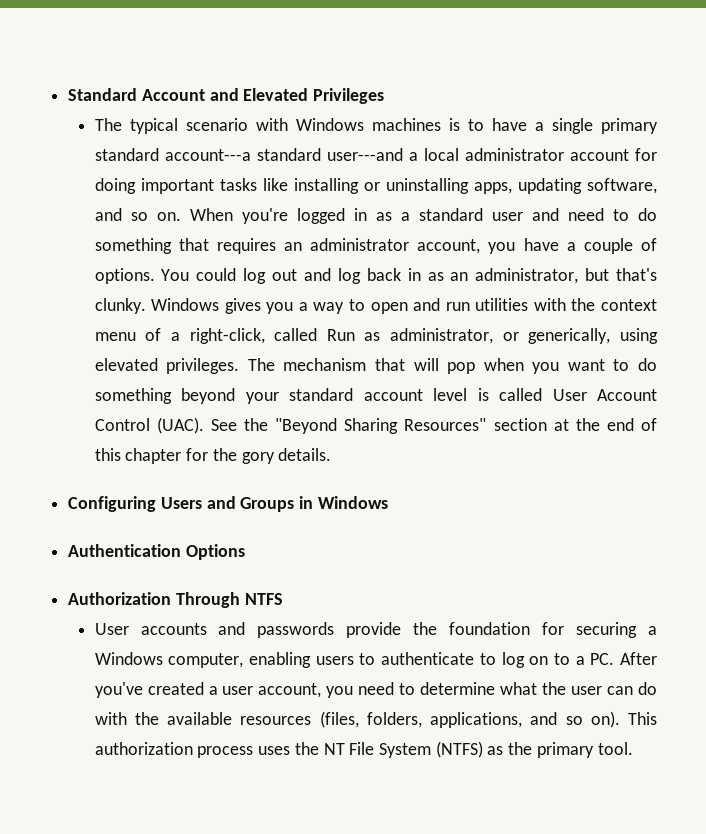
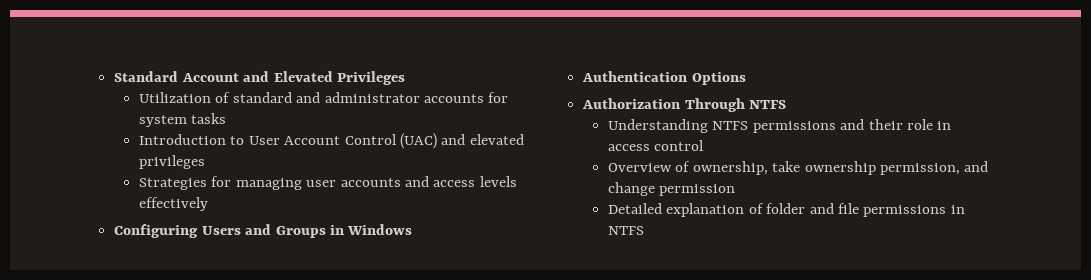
- The typical scenario with Windows machines is to have a single primary standard account---a standard user---and a local administrator account for doing important tasks like installing or uninstalling apps, updating software, and so on. When you're logged in as a standard user and need to do something that requires an administrator account, you have a couple of options. You could log out and log back in as an administrator, but that's clunky. Windows gives you a way to open and run utilities with the context menu of a right-click, called Run as administrator, or generically, using elevated privileges. The mechanism that will pop when you want to do something beyond your standard account level is called User Account Control (UAC). See the "Beyond Sharing Resources" section at the end of this chapter for the gory details.
+ Utilization of standard and administrator accounts for system tasks
+ Introduction to User Account Control (UAC) and elevated privileges
+ Strategies for managing user accounts and access levels effectively
- User accounts and passwords provide the foundation for securing a Windows computer, enabling users to authenticate to log on to a PC. After you've created a user account, you need to determine what the user can do with the available resources (files, folders, applications, and so on). This authorization process uses the NT File System (NTFS) as the primary tool.
+ Understanding NTFS permissions and their role in access control
+ Overview of ownership, take ownership permission, and change permission
+ Detailed explanation of folder and file permissions in NTFS

